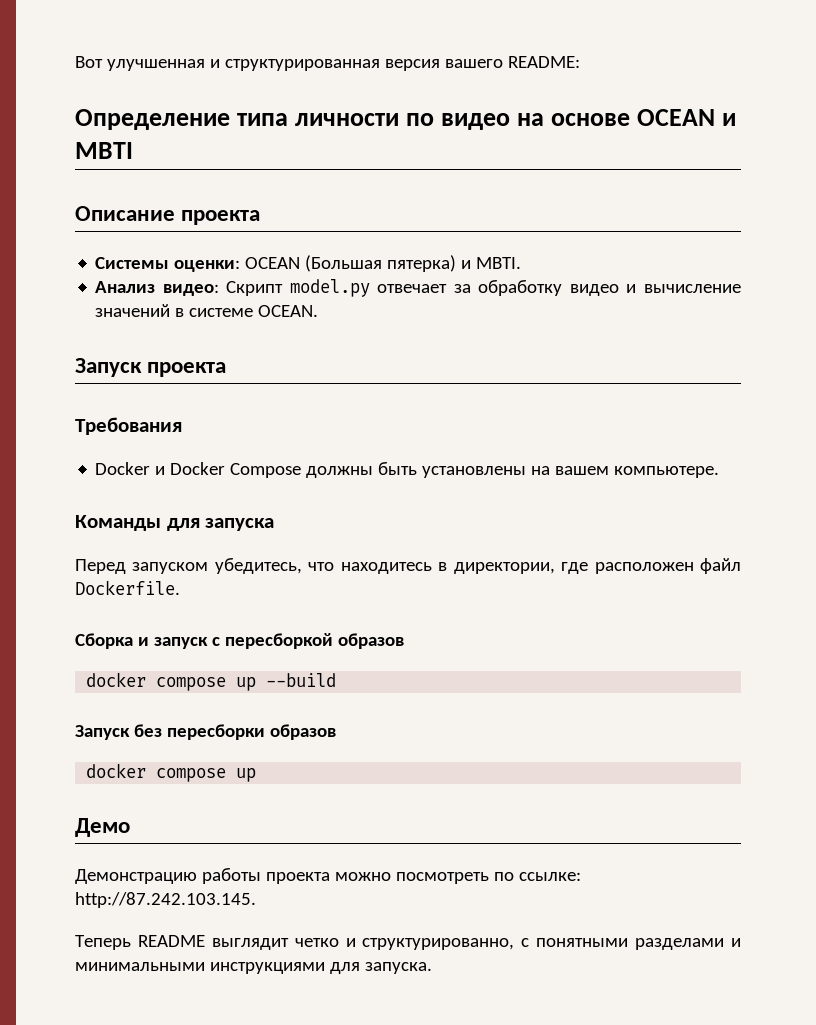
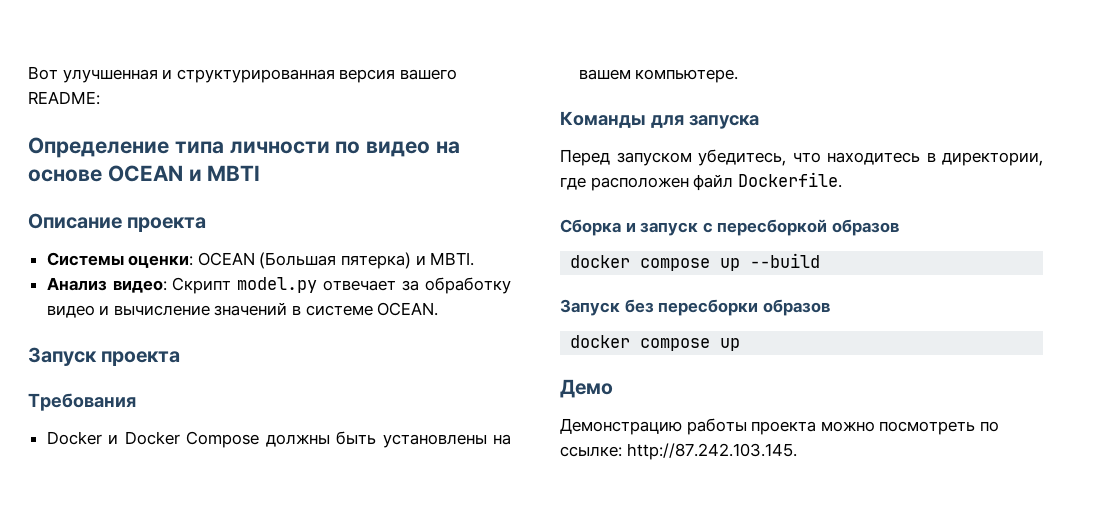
- Теперь README выглядит четко и структурированно, с понятными разделами и минимальными инструкциями для запуска.

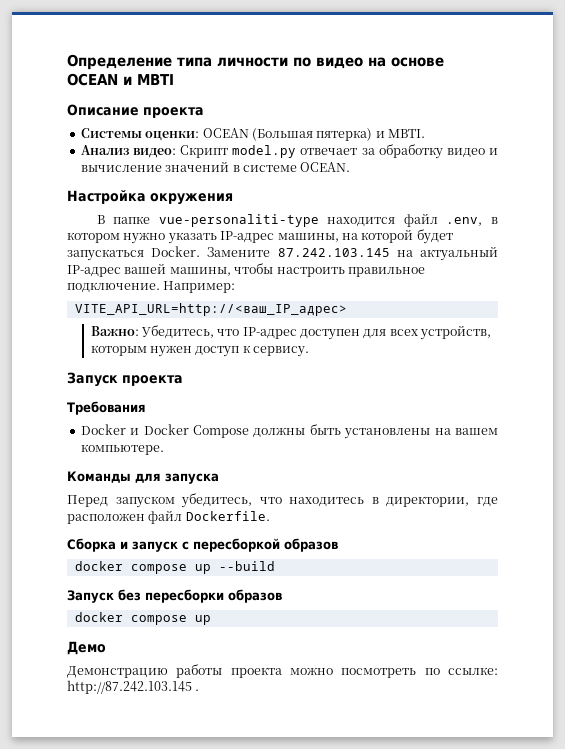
- Вот улучшенная и структурированная версия вашего README:
+ Настройка окружения
+ В папке vue-personaliti-type находится файл .env, в котором нужно указать IP-адрес машины, на которой будет запускаться Docker. Замените 87.242.103.145 на актуальный IP-адрес вашей машины, чтобы настроить правильное подключение. Например:
+ VITE_API_URL=http://<ваш_IP_адрес>
+ Важно: Убедитесь, что IP-адрес доступен для всех устройств, которым нужен доступ к сервису.
- Демонстрацию работы проекта можно посмотреть по ссылке: http://87.242.103.145.
+ Демонстрацию работы проекта можно посмотреть по ссылке: http://87.242.103.145 .

